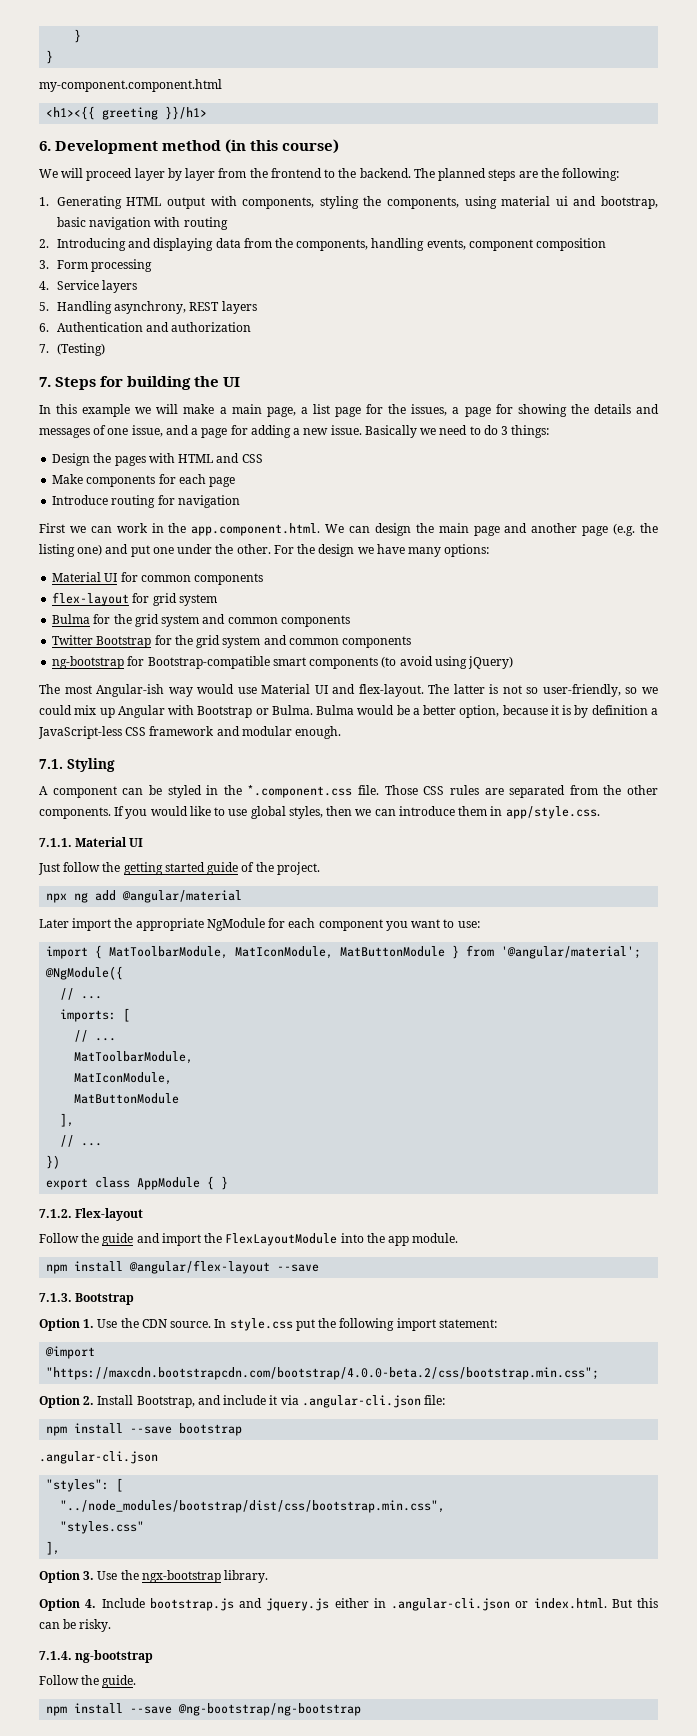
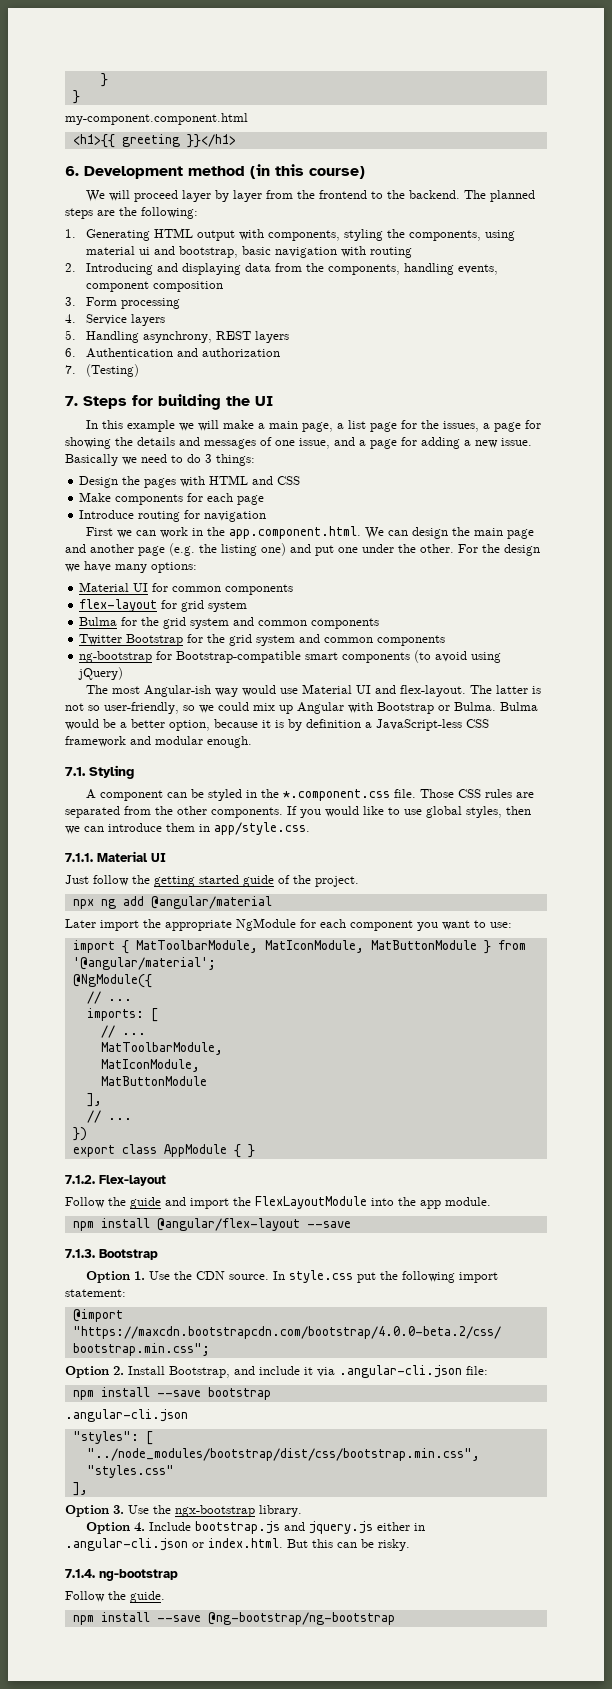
- <h1><{{ greeting }}/h1>
+ <h1>{{ greeting }}</h1>

